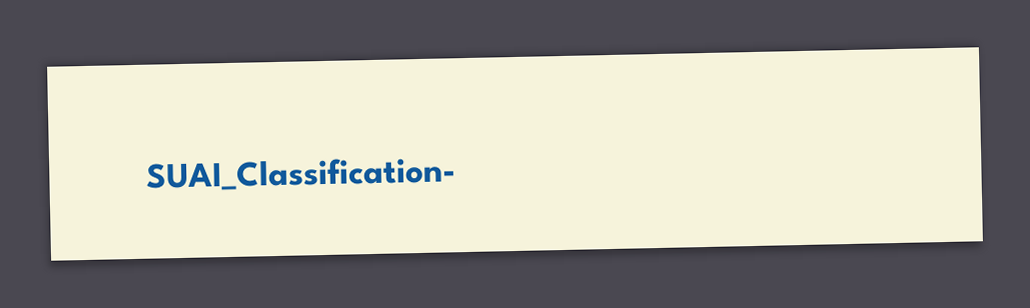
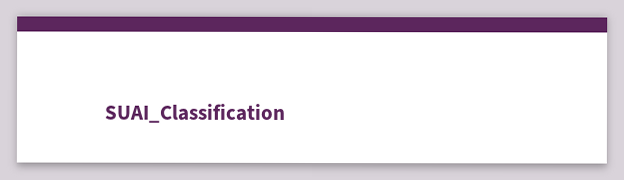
- SUAI_Classification-
+ SUAI_Classification

